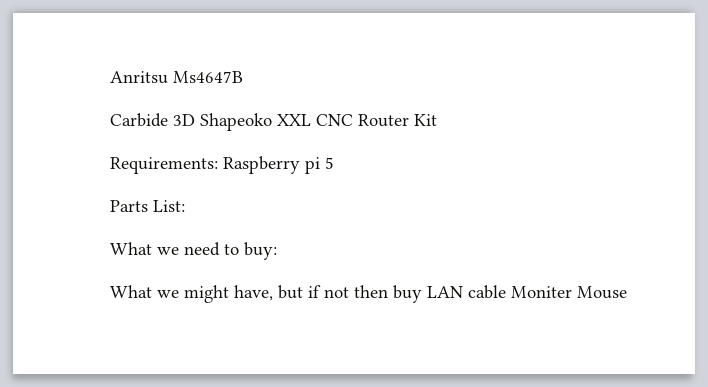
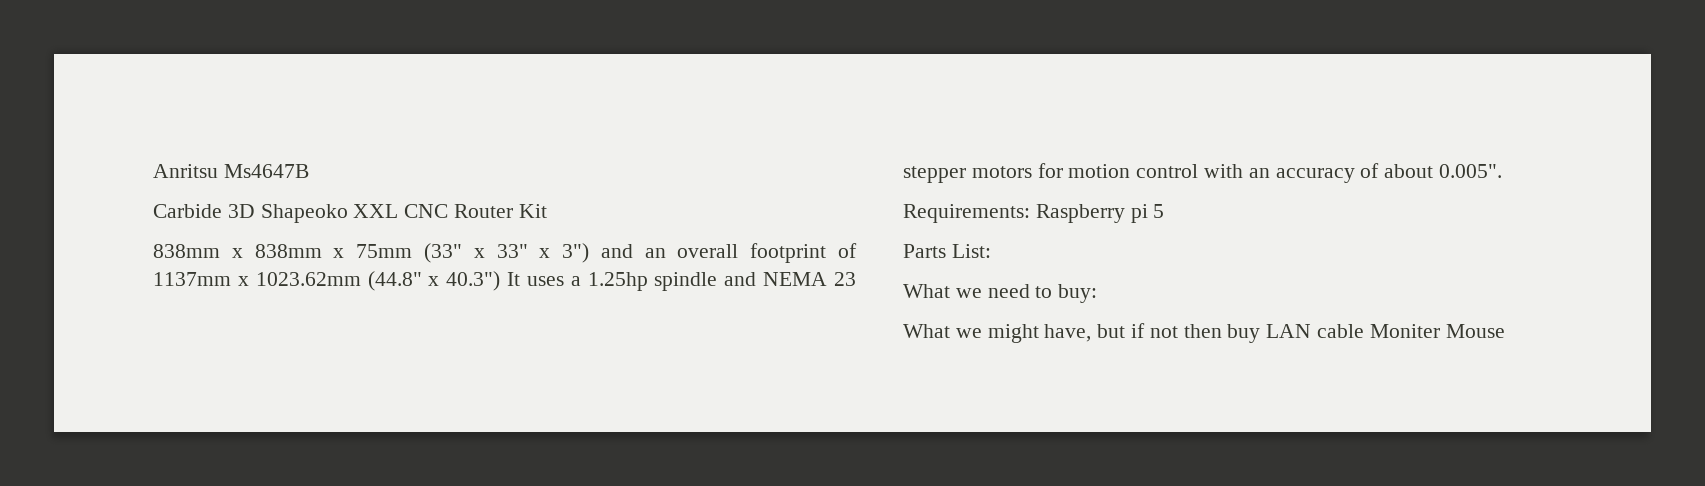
+ 838mm x 838mm x 75mm (33" x 33" x 3") and an overall footprint of 1137mm x 1023.62mm (44.8" x 40.3") It uses a 1.25hp spindle and NEMA 23 stepper motors for motion control with an accuracy of about 0.005".

